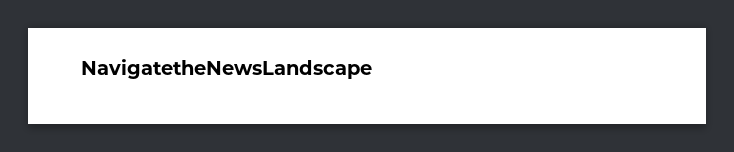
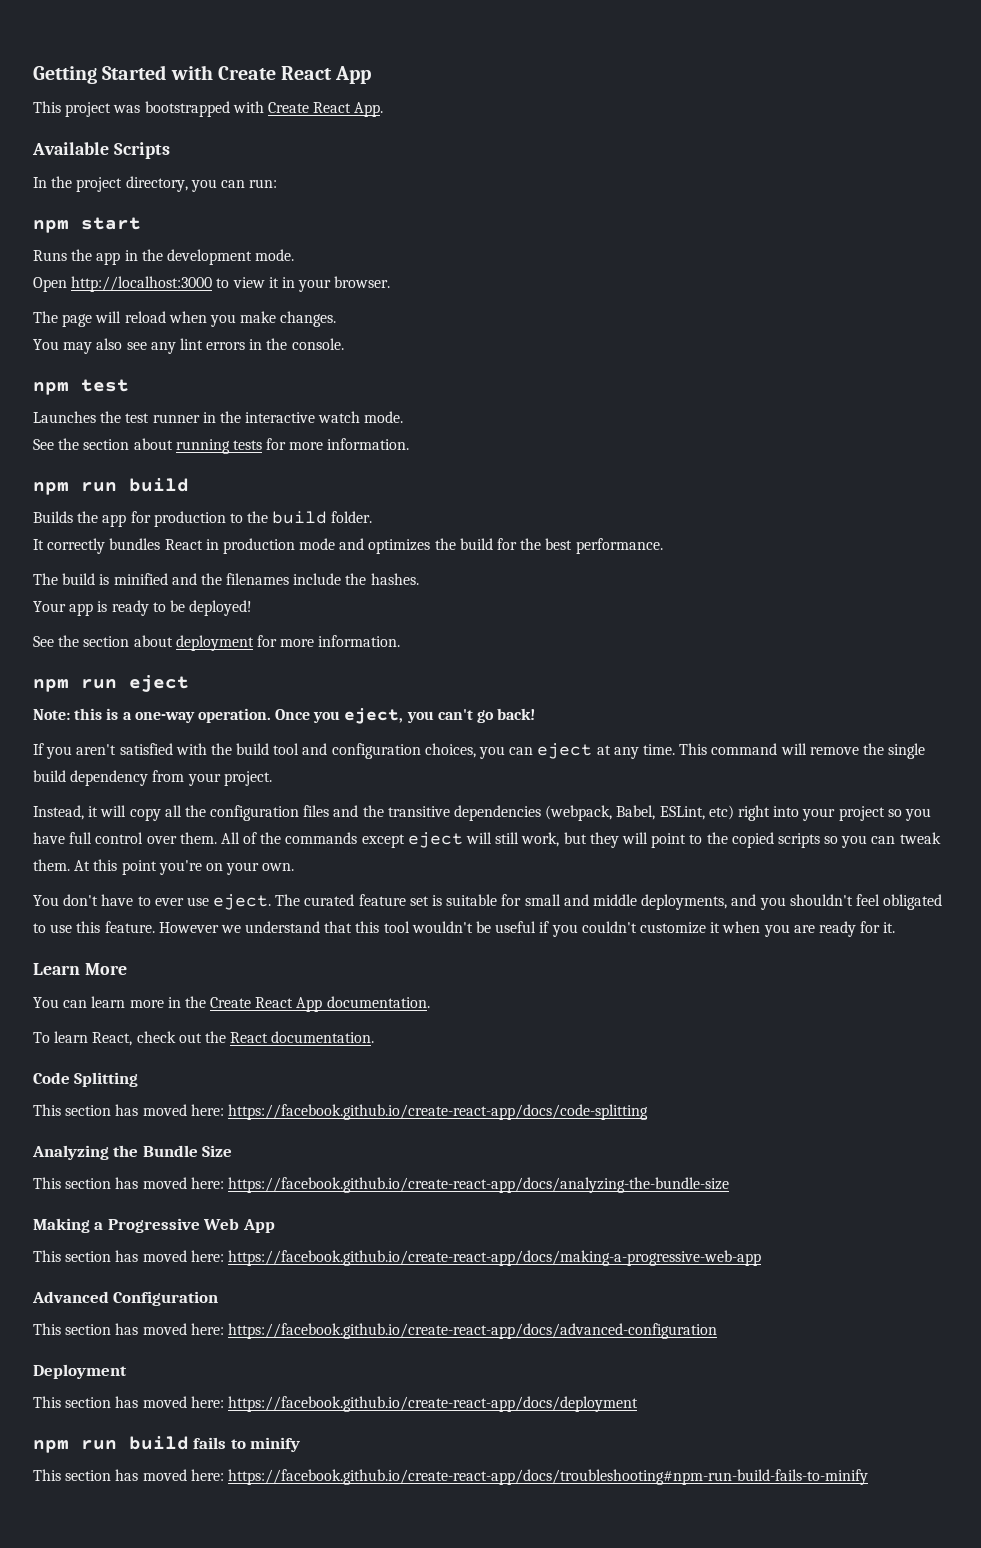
- NavigatetheNewsLandscape
+ Getting Started with Create React App
+ This project was bootstrapped with Create React App.
+ Available Scripts
+ In the project directory, you can run:
+ npm start
+ Runs the app in the development mode.
+ Open http://localhost:3000 to view it in your browser.
+ The page will reload when you make changes.
+ You may also see any lint errors in the console.
+ npm test
+ Launches the test runner in the interactive watch mode.
+ See the section about running tests for more information.
+ npm run build
+ Builds the app for production to the build folder.
+ It correctly bundles React in production mode and optimizes the build for the best performance.
+ The build is minified and the filenames include the hashes.
+ Your app is ready to be deployed!
+ See the section about deployment for more information.
+ npm run eject
+ Note: this is a one-way operation. Once you eject, you can't go back!
+ If you aren't satisfied with the build tool and configuration choices, you can eject at any time. This command will remove the single build dependency from your project.
+ Instead, it will copy all the configuration files and the transitive dependencies (webpack, Babel, ESLint, etc) right into your project so you have full control over them. All of the commands except eject will still work, but they will point to the copied scripts so you can tweak them. At this point you're on your own.
+ You don't have to ever use eject. The curated feature set is suitable for small and middle deployments, and you shouldn't feel obligated to use this feature. However we understand that this tool wouldn't be useful if you couldn't customize it when you are ready for it.
+ Learn More
+ You can learn more in the Create React App documentation.
+ To learn React, check out the React documentation.
+ Code Splitting
+ This section has moved here: https://facebook.github.io/create-react-app/docs/code-splitting
+ Analyzing the Bundle Size
+ This section has moved here: https://facebook.github.io/create-react-app/docs/analyzing-the-bundle-size
+ Making a Progressive Web App
+ This section has moved here: https://facebook.github.io/create-react-app/docs/making-a-progressive-web-app
+ Advanced Configuration
+ This section has moved here: https://facebook.github.io/create-react-app/docs/advanced-configuration
+ Deployment
+ This section has moved here: https://facebook.github.io/create-react-app/docs/deployment
+ npm run build fails to minify
+ This section has moved here: https://facebook.github.io/create-react-app/docs/troubleshooting#npm-run-build-fails-to-minify

